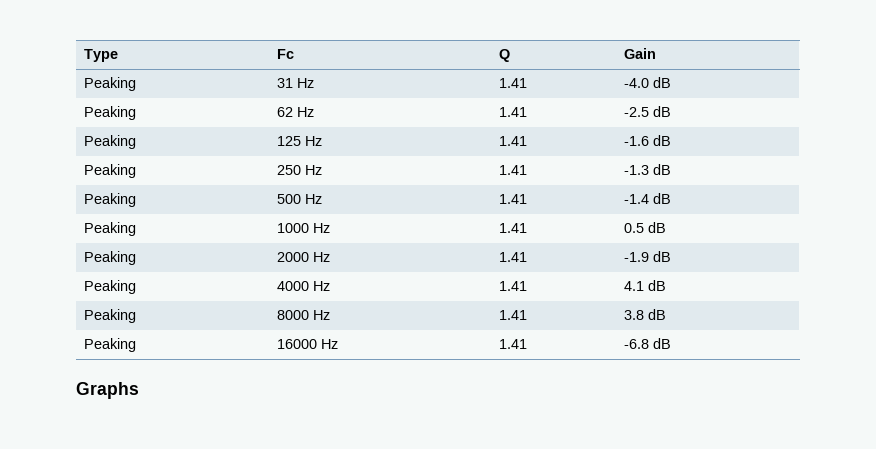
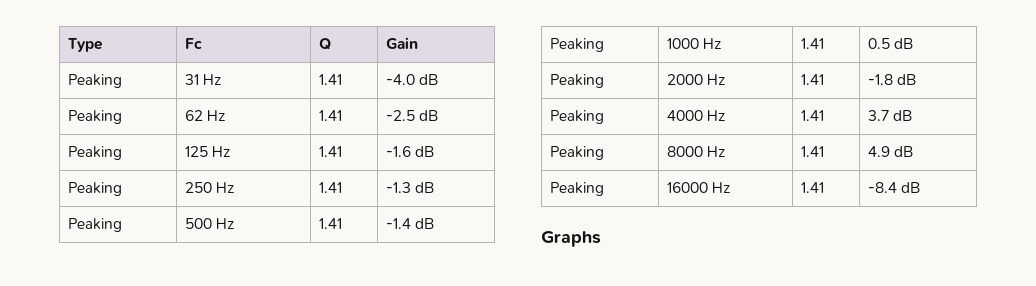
- Peaking | 2000 Hz | 1.41 | -1.9 dB
+ Peaking | 2000 Hz | 1.41 | -1.8 dB
- Peaking | 4000 Hz | 1.41 | 4.1 dB
+ Peaking | 4000 Hz | 1.41 | 3.7 dB
- Peaking | 8000 Hz | 1.41 | 3.8 dB
+ Peaking | 8000 Hz | 1.41 | 4.9 dB
- Peaking | 16000 Hz | 1.41 | -6.8 dB
+ Peaking | 16000 Hz | 1.41 | -8.4 dB

